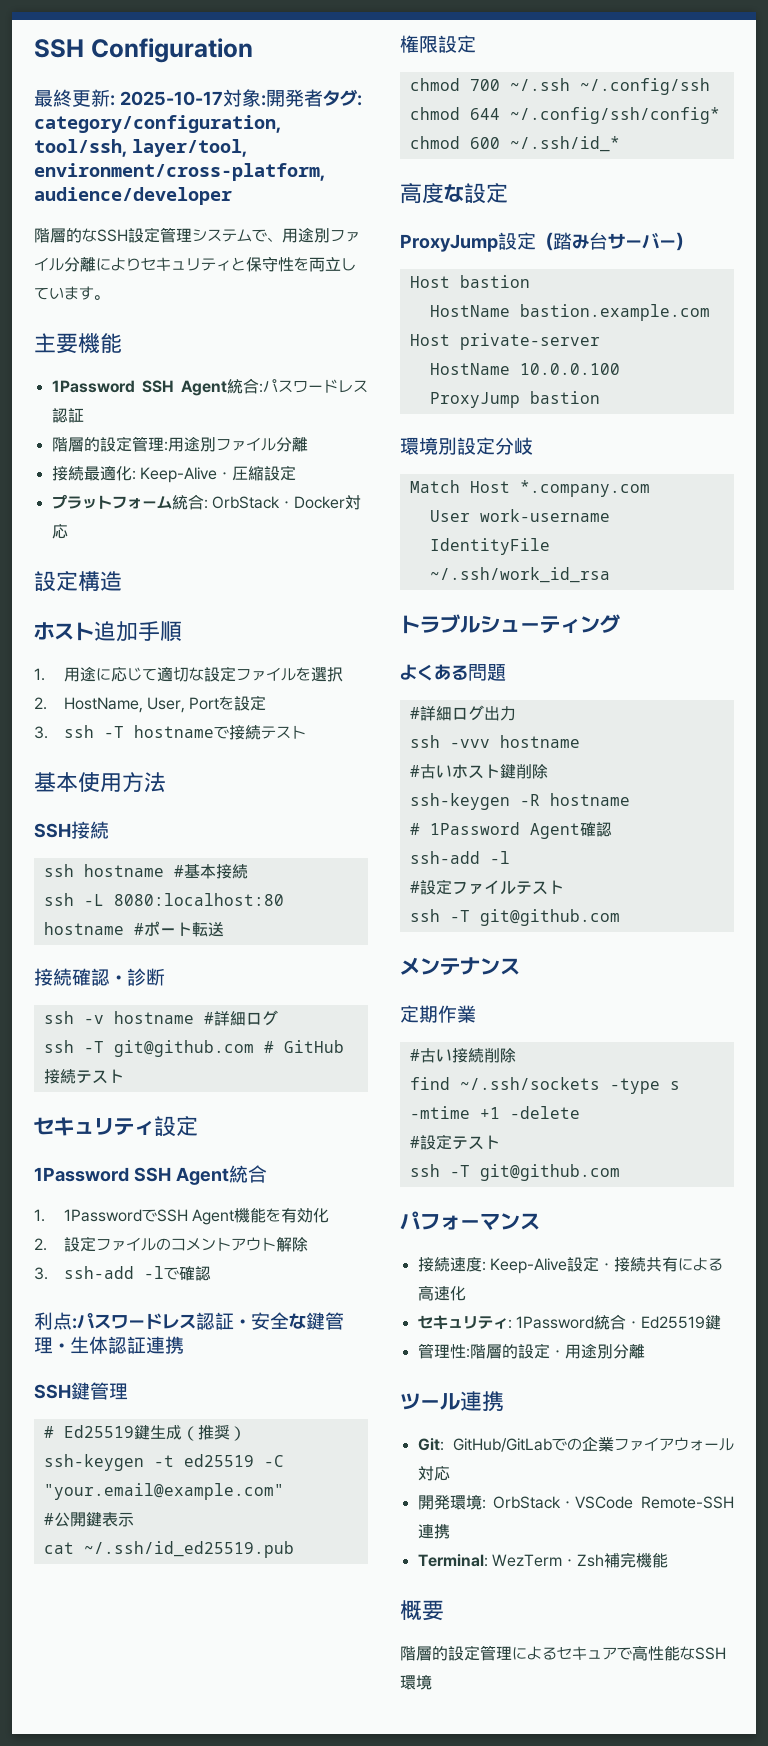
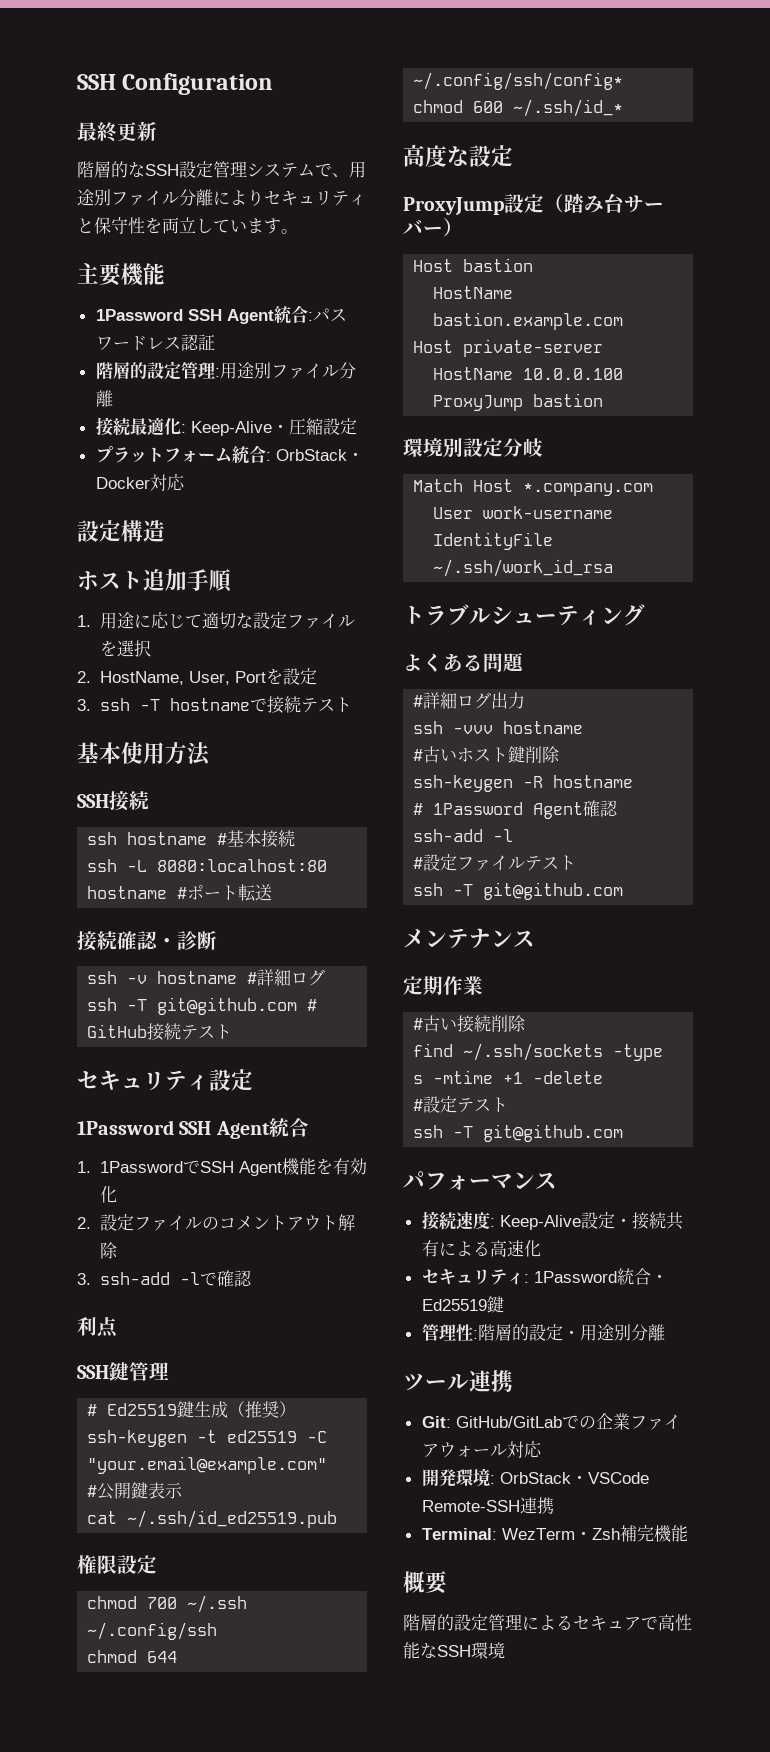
- 最終更新: 2025-10-17対象:開発者タグ: category/configuration, tool/ssh, layer/tool, environment/cross-platform, audience/developer
+ 最終更新
- 利点:パスワードレス認証・安全な鍵管理・生体認証連携
+ 利点

